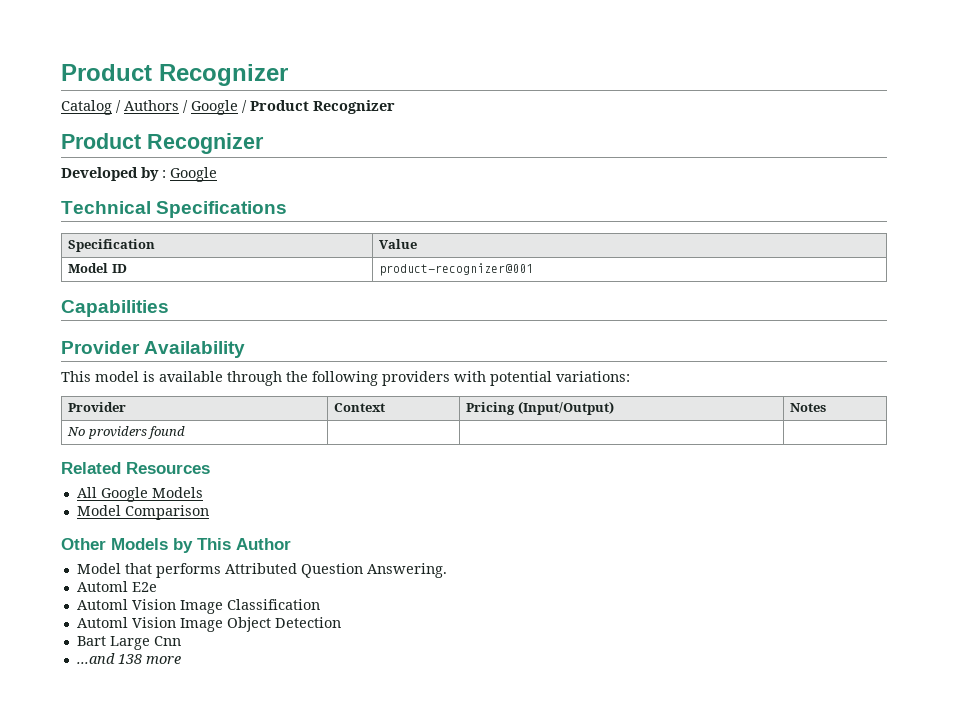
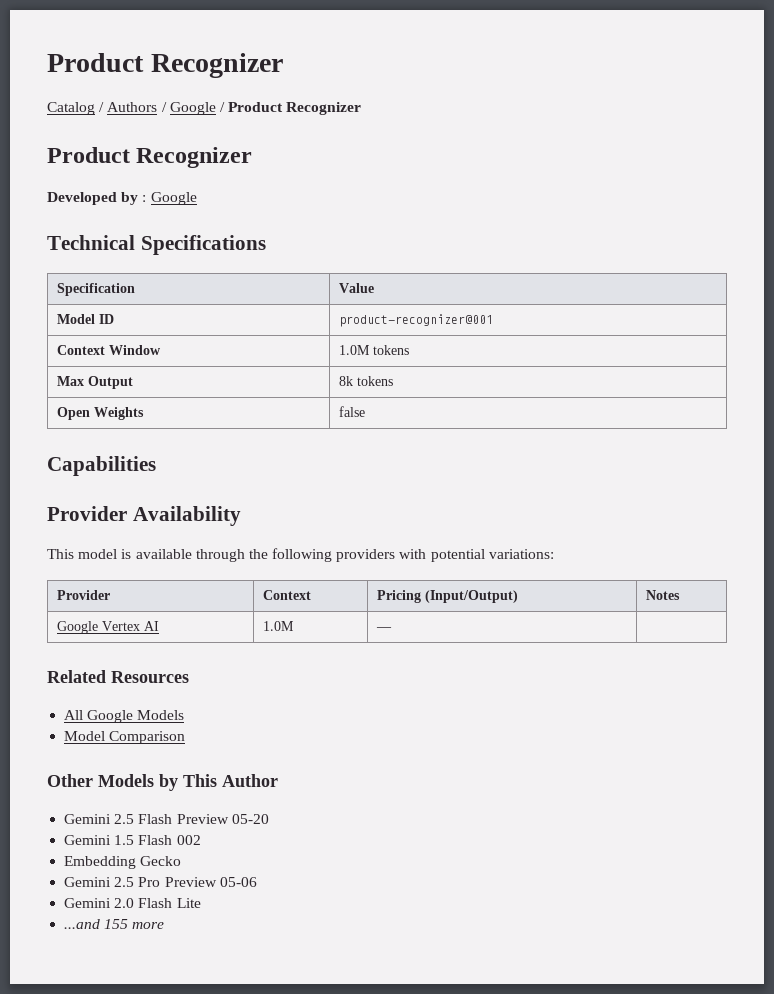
+ Context Window | 1.0M tokens
+ Max Output | 8k tokens
+ Open Weights | false
- No providers found | | |
+ Google Vertex AI | 1.0M | — |
- Model that performs Attributed Question Answering.
- Automl E2e
- Automl Vision Image Classification
- Automl Vision Image Object Detection
- Bart Large Cnn
+ Gemini 2.5 Flash Preview 05-20
+ Gemini 1.5 Flash 002
+ Embedding Gecko
+ Gemini 2.5 Pro Preview 05-06
+ Gemini 2.0 Flash Lite
- ...and 138 more
+ ...and 155 more

